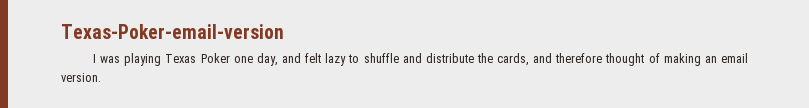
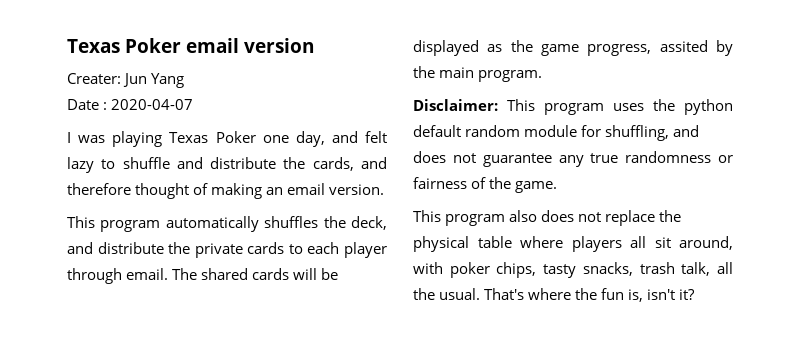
- Texas-Poker-email-version
+ Texas Poker email version
+ Creater: Jun Yang
+ Date : 2020-04-07
+ This program automatically shuffles the deck, and distribute the private cards to each player through email. The shared cards will be displayed as the game progress, assited by the main program.
+ Disclaimer: This program uses the python default random module for shuffling, and does not guarantee any true randomness or fairness of the game.
+ This program also does not replace the physical table where players all sit around, with poker chips, tasty snacks, trash talk, all the usual. That's where the fun is, isn't it?

